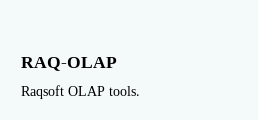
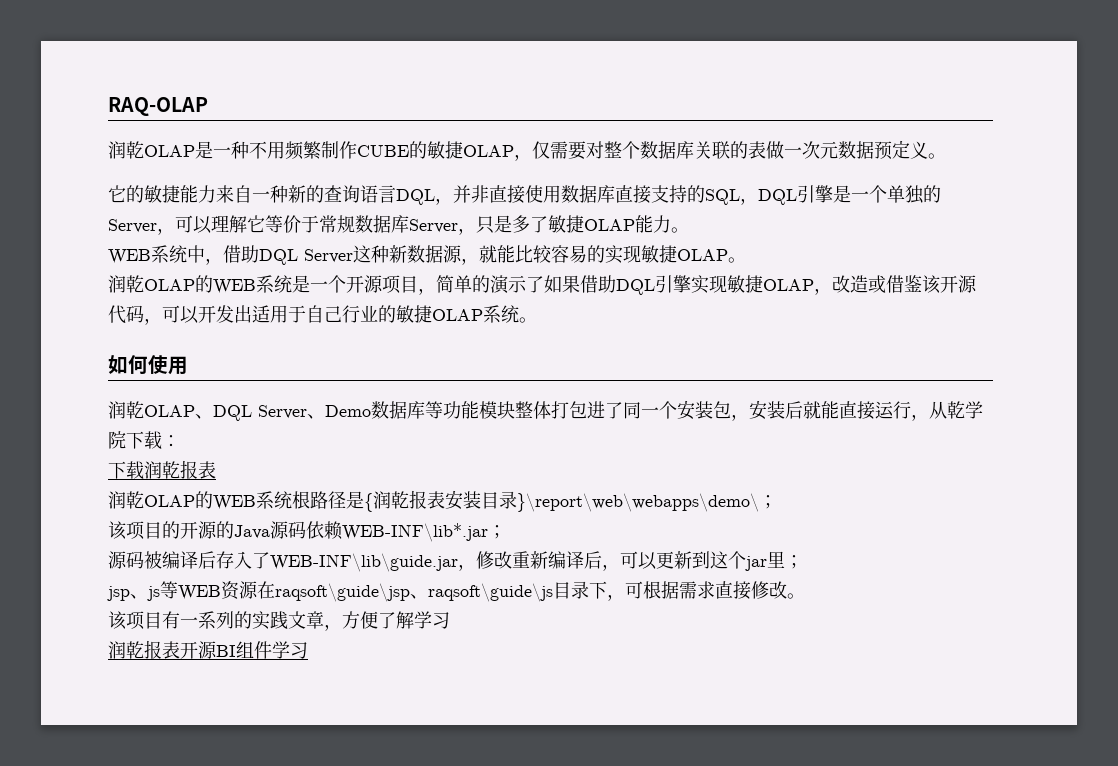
- Raqsoft OLAP tools.
+ 润乾OLAP是一种不用频繁制作CUBE的敏捷OLAP，仅需要对整个数据库关联的表做一次元数据预定义。
+ 它的敏捷能力来自一种新的查询语言DQL，并非直接使用数据库直接支持的SQL，DQL引擎是一个单独的Server，可以理解它等价于常规数据库Server，只是多了敏捷OLAP能力。
+ WEB系统中，借助DQL Server这种新数据源，就能比较容易的实现敏捷OLAP。
+ 润乾OLAP的WEB系统是一个开源项目，简单的演示了如果借助DQL引擎实现敏捷OLAP，改造或借鉴该开源代码，可以开发出适用于自己行业的敏捷OLAP系统。
+ 如何使用
+ 润乾OLAP、DQL Server、Demo数据库等功能模块整体打包进了同一个安装包，安装后就能直接运行，从乾学院下载：
+ 下载润乾报表
+ 润乾OLAP的WEB系统根路径是{润乾报表安装目录}\report\web\webapps\demo\；
+ 该项目的开源的Java源码依赖WEB-INF\lib*.jar；
+ 源码被编译后存入了WEB-INF\lib\guide.jar，修改重新编译后，可以更新到这个jar里；
+ jsp、js等WEB资源在raqsoft\guide\jsp、raqsoft\guide\js目录下，可根据需求直接修改。
+ 该项目有一系列的实践文章，方便了解学习
+ 润乾报表开源BI组件学习

